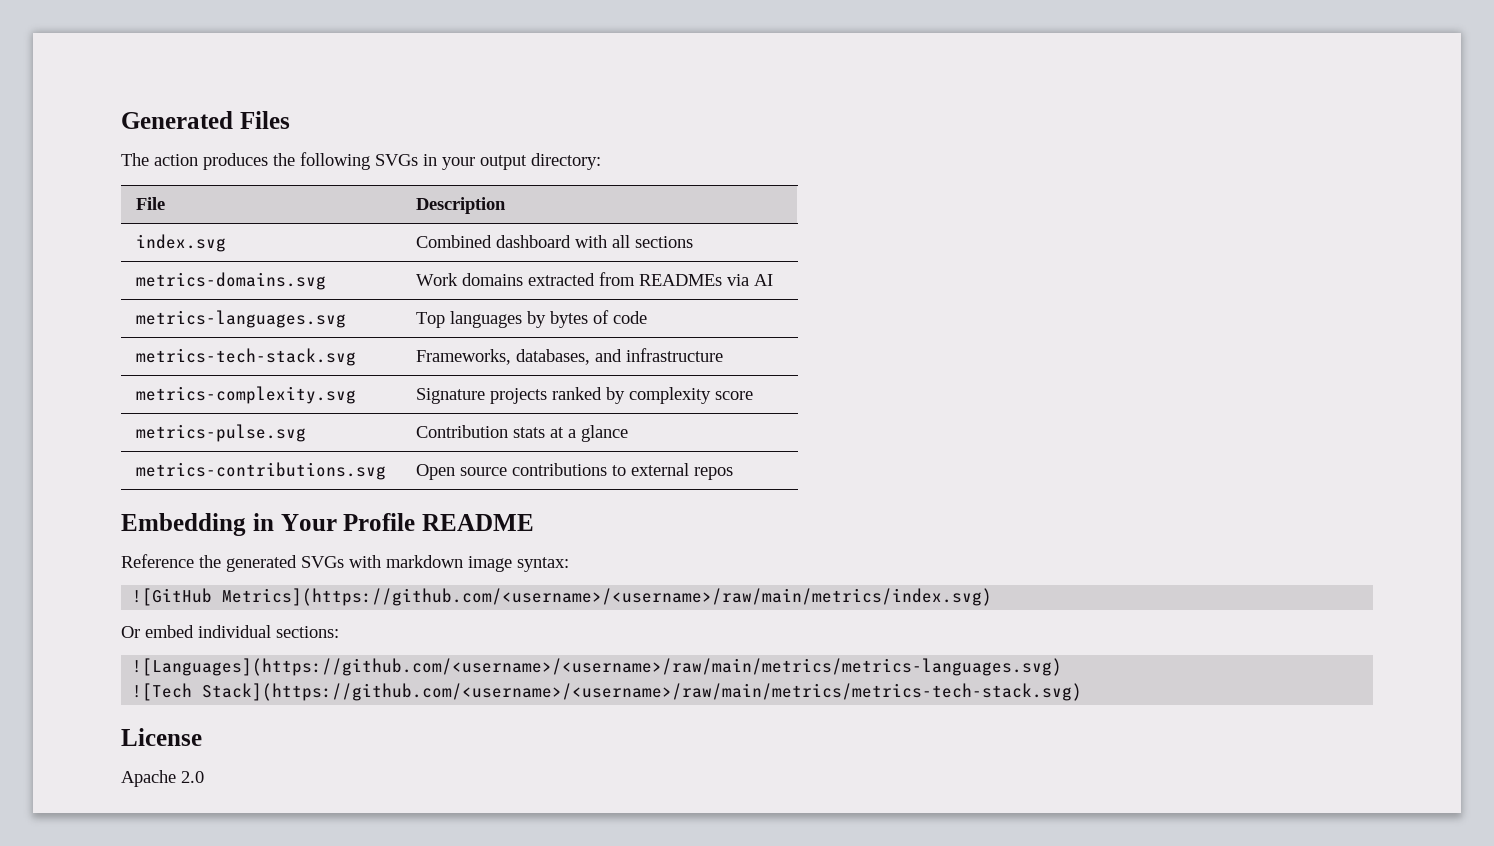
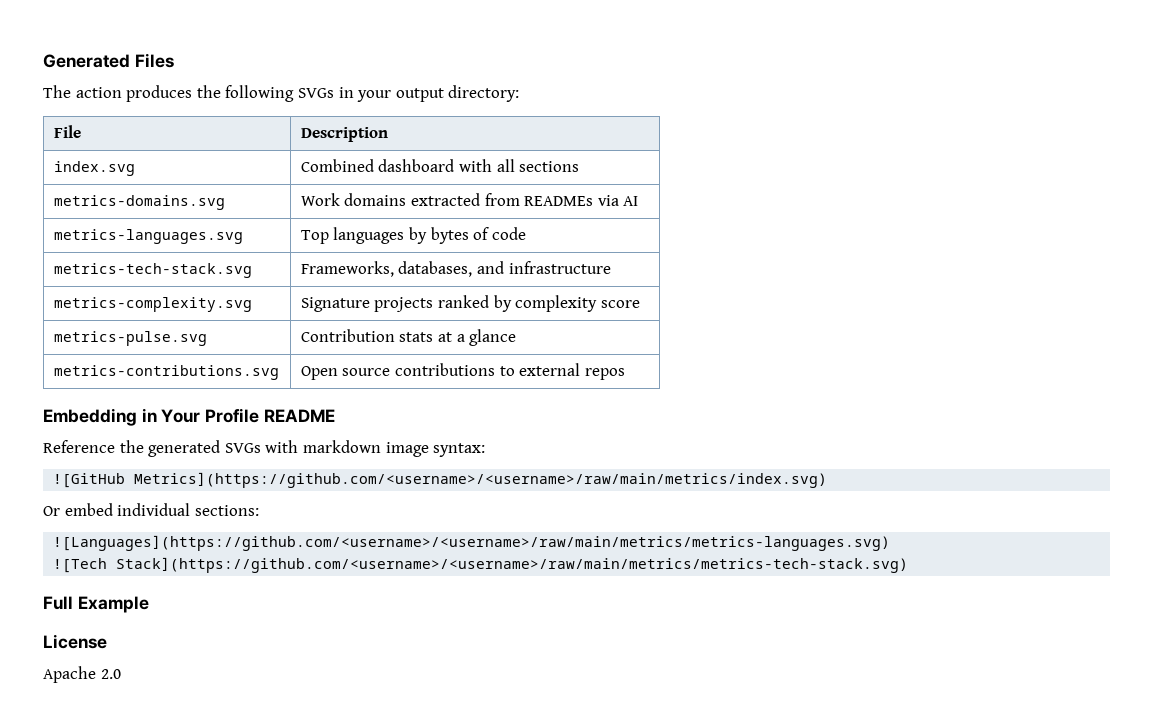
+ Full Example

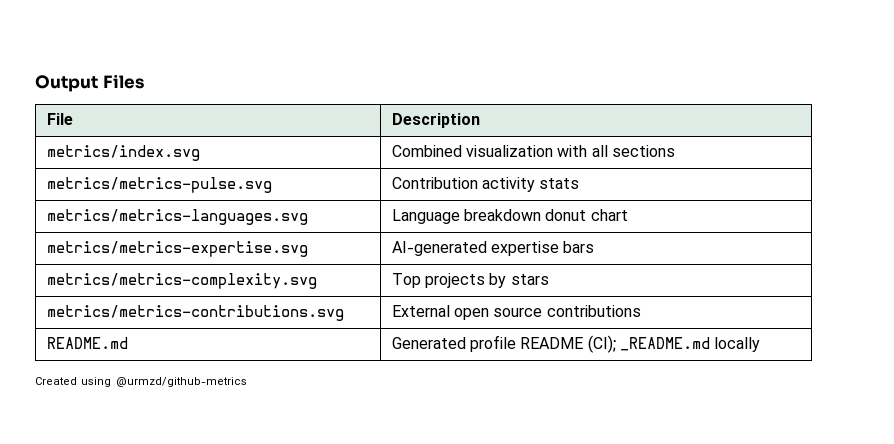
- Generated Files
+ Output Files
- The action produces the following SVGs in your output directory:
- index.svg | Combined dashboard with all sections
+ metrics/index.svg | Combined visualization with all sections
- metrics-domains.svg | Work domains extracted from READMEs via AI
- metrics-languages.svg | Top languages by bytes of code
- metrics-tech-stack.svg | Frameworks, databases, and infrastructure
- metrics-complexity.svg | Signature projects ranked by complexity score
- metrics-pulse.svg | Contribution stats at a glance
- metrics-contributions.svg | Open source contributions to external repos
- Embedding in Your Profile README
- Reference the generated SVGs with markdown image syntax:
- ![GitHub Metrics](https://github.com/<username>/<username>/raw/main/metrics/index.svg)
- Or embed individual sections:
- ![Languages](https://github.com/<username>/<username>/raw/main/metrics/metrics-languages.svg)
- ![Tech Stack](https://github.com/<username>/<username>/raw/main/metrics/metrics-tech-stack.svg)
- Full Example
- License
- Apache 2.0
+ metrics/metrics-pulse.svg | Contribution activity stats
+ metrics/metrics-languages.svg | Language breakdown donut chart
+ metrics/metrics-expertise.svg | AI-generated expertise bars
+ metrics/metrics-complexity.svg | Top projects by stars
+ metrics/metrics-contributions.svg | External open source contributions
+ README.md | Generated profile README (CI); _README.md locally
+ Created using @urmzd/github-metrics

